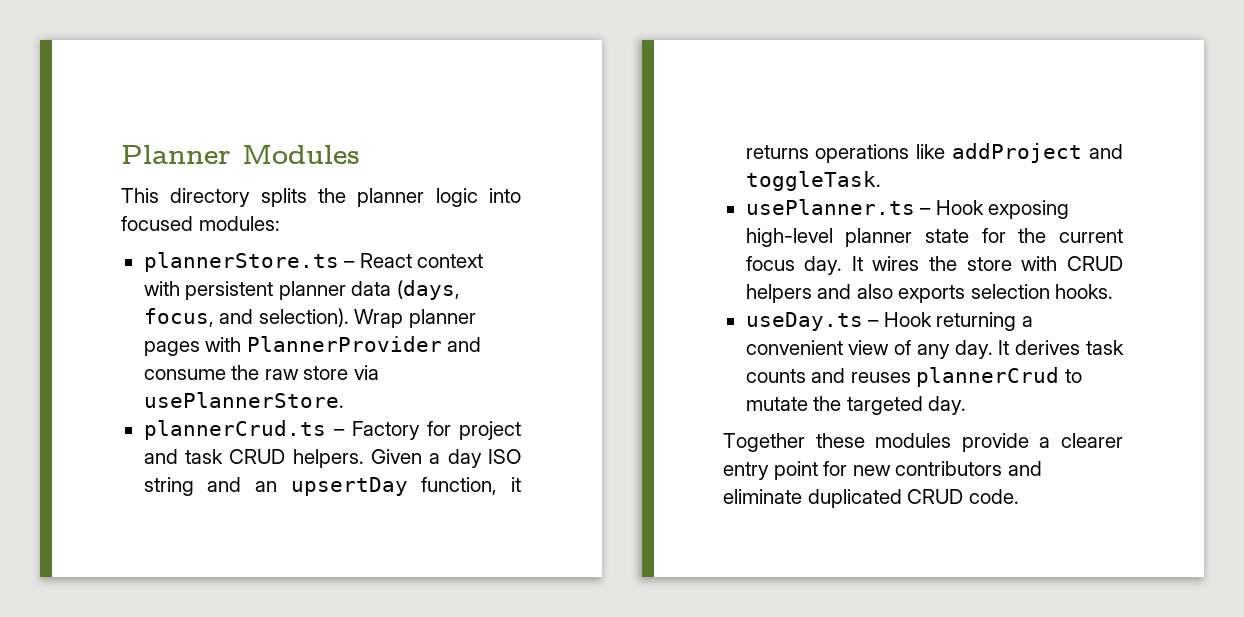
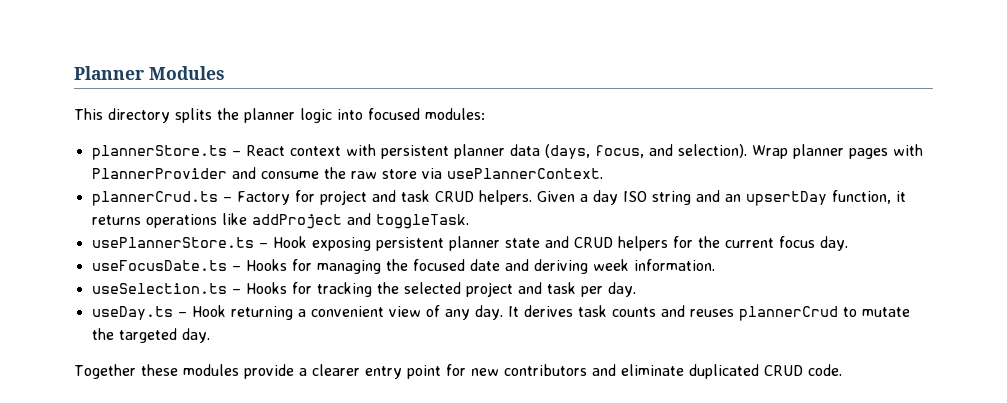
- Wrap planner pages with PlannerProvider and consume the raw store via usePlannerStore.
+ Wrap planner pages with PlannerProvider and consume the raw store via usePlannerContext.
- usePlanner.ts – Hook exposing high-level planner state for the current focus day. It wires the store with CRUD helpers and also exports selection hooks.
+ usePlannerStore.ts – Hook exposing persistent planner state and CRUD helpers for the current focus day.
+ useFocusDate.ts – Hooks for managing the focused date and deriving week information.
+ useSelection.ts – Hooks for tracking the selected project and task per day.

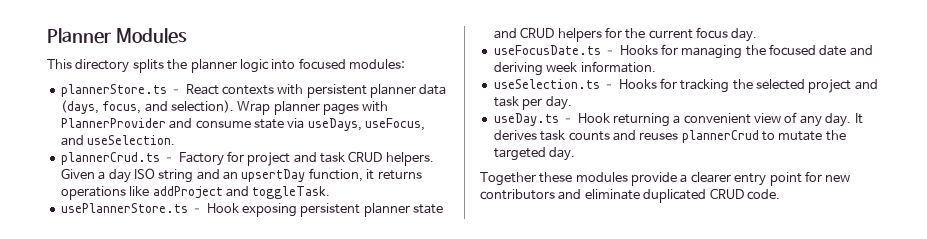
- plannerStore.ts – React context with persistent planner data (days, focus, and selection).
+ plannerStore.ts – React contexts with persistent planner data (days, focus, and selection).
- Wrap planner pages with PlannerProvider and consume the raw store via usePlannerContext.
+ Wrap planner pages with PlannerProvider and consume state via useDays, useFocus, and useSelection.

